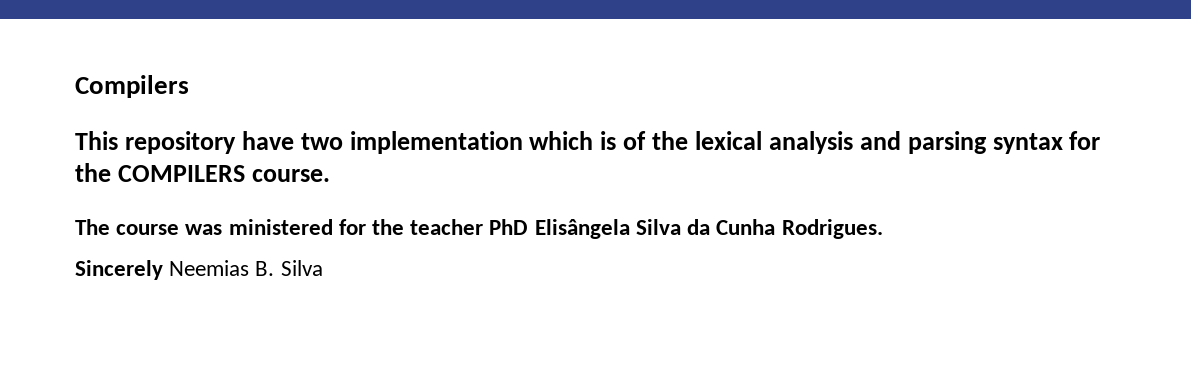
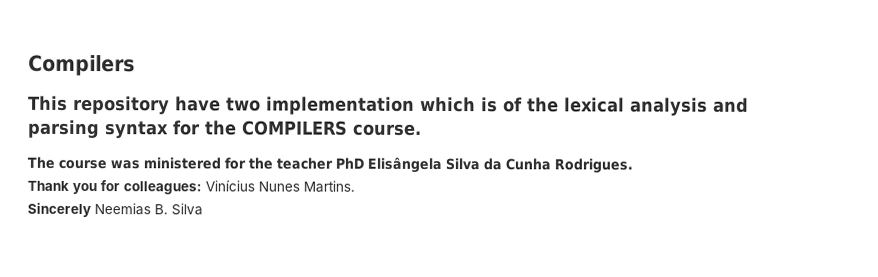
+ Thank you for colleagues: Vinícius Nunes Martins.

